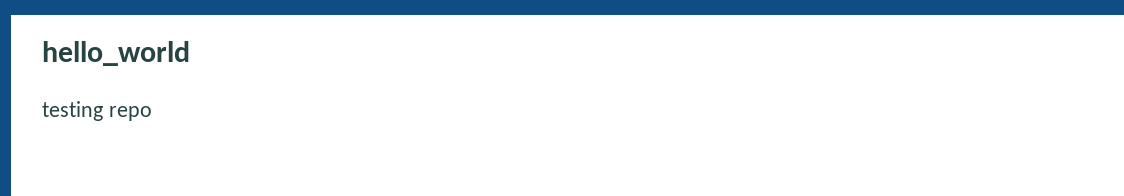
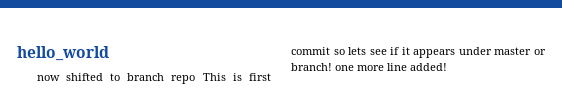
- testing repo
+ now shifted to branch repo This is first commit so lets see if it appears under master or branch! one more line added!

